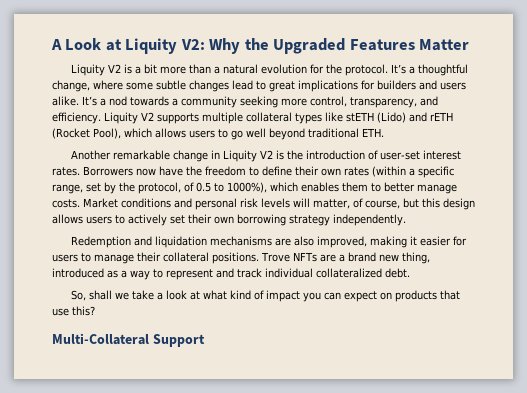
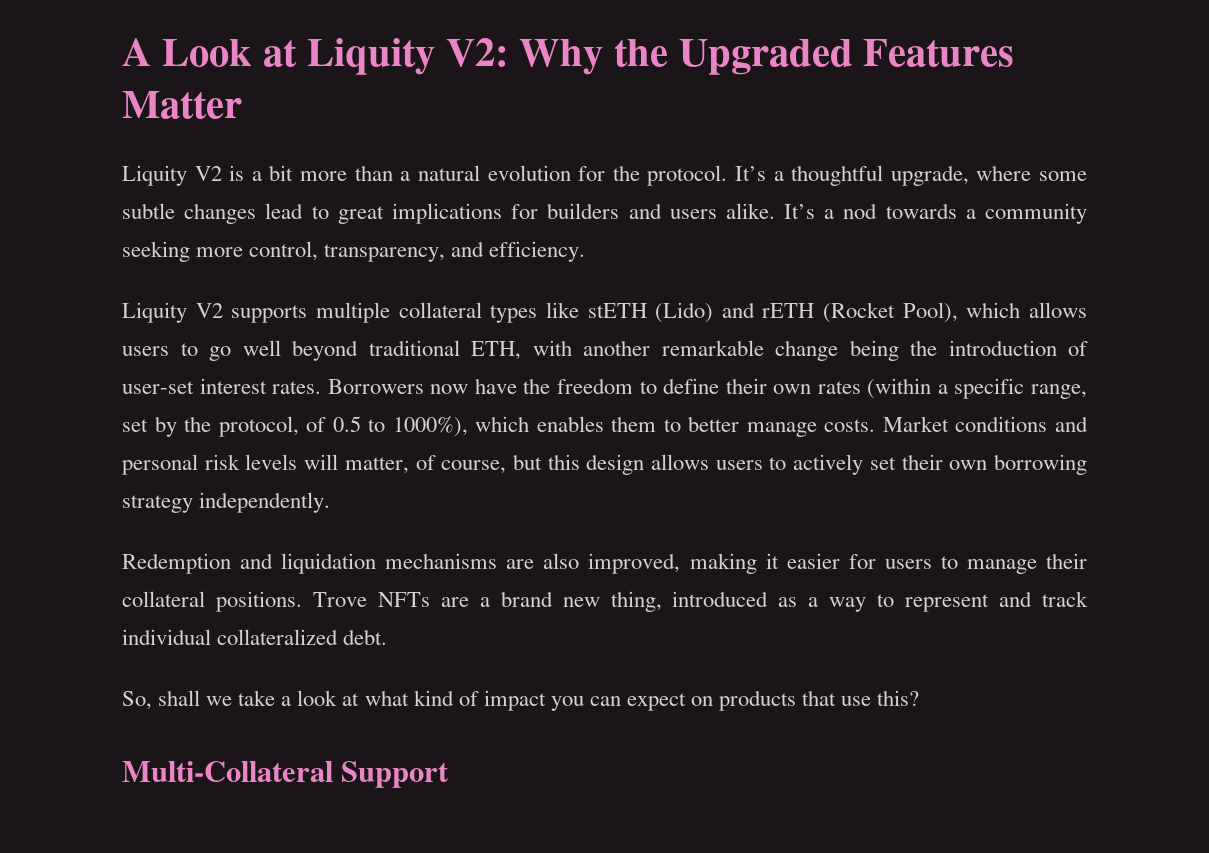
- It’s a thoughtful change, where some subtle changes lead to great implications for builders and users alike.
+ It’s a thoughtful upgrade, where some subtle changes lead to great implications for builders and users alike.
- It’s a nod towards a community seeking more control, transparency, and efficiency. Liquity V2 supports multiple collateral types like stETH (Lido) and rETH (Rocket Pool), which allows users to go well beyond traditional ETH.
- Another remarkable change in Liquity V2 is the introduction of user-set interest rates.
+ It’s a nod towards a community seeking more control, transparency, and efficiency.
+ Liquity V2 supports multiple collateral types like stETH (Lido) and rETH (Rocket Pool), which allows users to go well beyond traditional ETH, with another remarkable change being the introduction of user-set interest rates.

